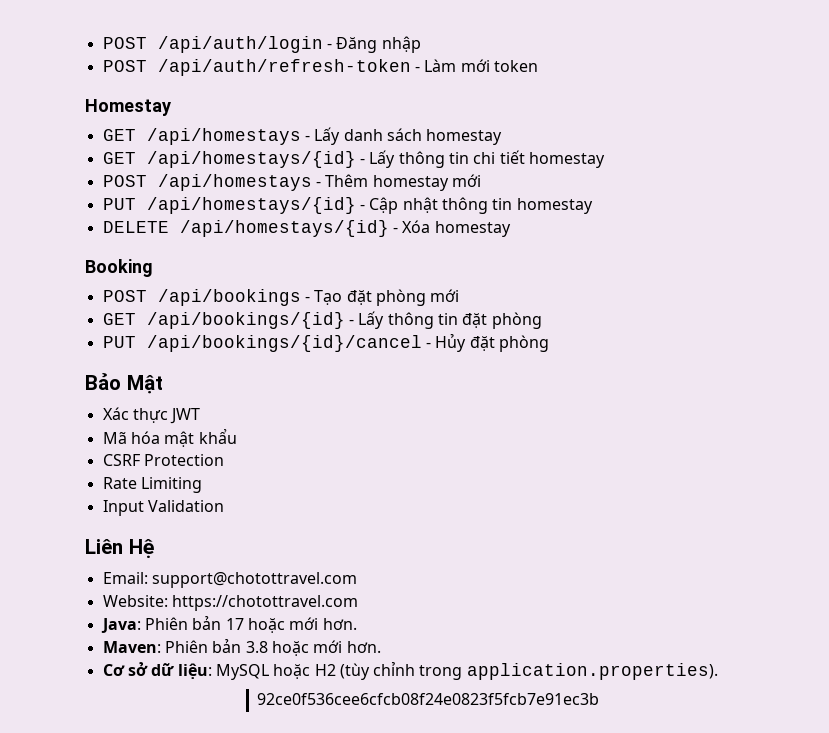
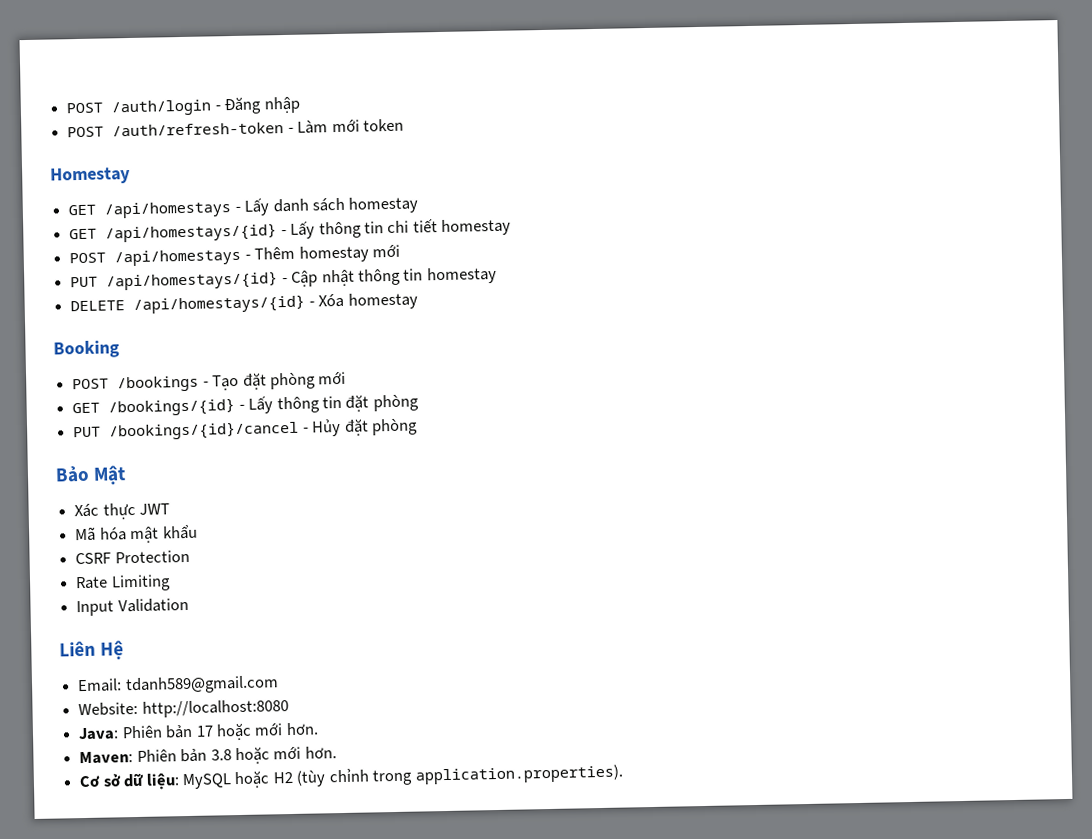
- POST /api/auth/login - Đăng nhập
+ POST /auth/login - Đăng nhập
- POST /api/auth/refresh-token - Làm mới token
+ POST /auth/refresh-token - Làm mới token
- POST /api/bookings - Tạo đặt phòng mới
+ POST /bookings - Tạo đặt phòng mới
- GET /api/bookings/{id} - Lấy thông tin đặt phòng
+ GET /bookings/{id} - Lấy thông tin đặt phòng
- PUT /api/bookings/{id}/cancel - Hủy đặt phòng
+ PUT /bookings/{id}/cancel - Hủy đặt phòng
- Email: support@chotottravel.com
+ Email: tdanh589@gmail.com
- Website: https://chotottravel.com
+ Website: http://localhost:8080
- 92ce0f536cee6cfcb08f24e0823f5fcb7e91ec3b

